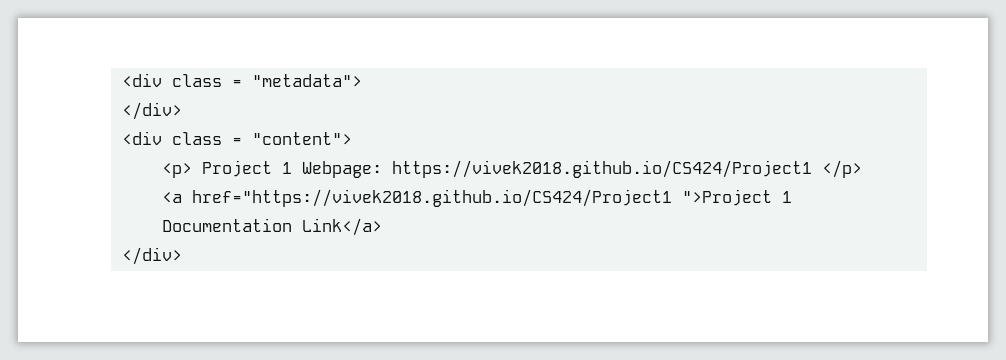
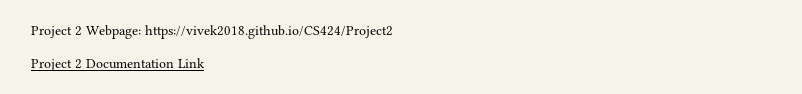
- <div class = "metadata">
- </div>
- <div class = "content">
- <p> Project 1 Webpage: https://vivek2018.github.io/CS424/Project1 </p>
- <a href="https://vivek2018.github.io/CS424/Project1 ">Project 1 Documentation Link</a>
- </div>
+ Project 2 Webpage: https://vivek2018.github.io/CS424/Project2
+ Project 2 Documentation Link

